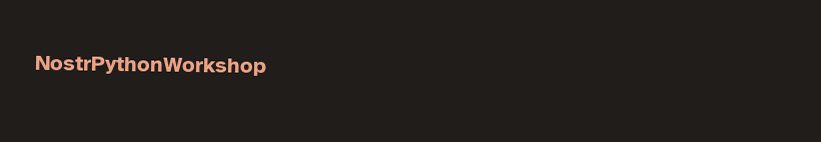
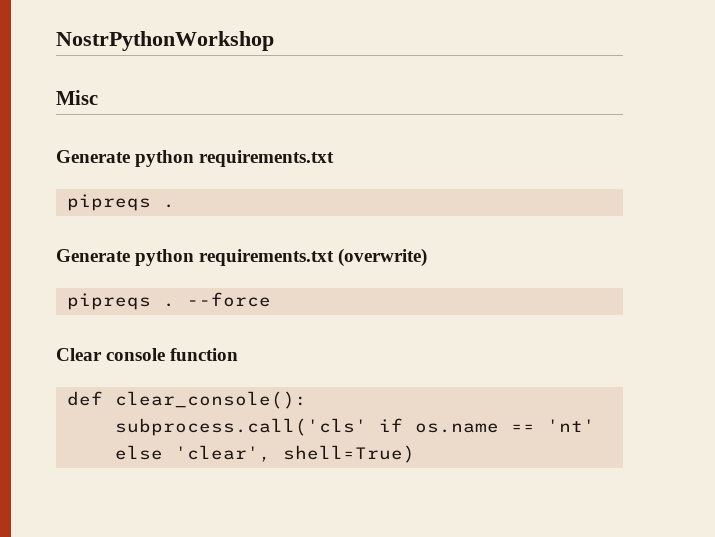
+ Misc
+ Generate python requirements.txt
+ pipreqs .
+ Generate python requirements.txt (overwrite)
+ pipreqs . --force
+ Clear console function
+ def clear_console():
+ subprocess.call('cls' if os.name == 'nt' else 'clear', shell=True)

